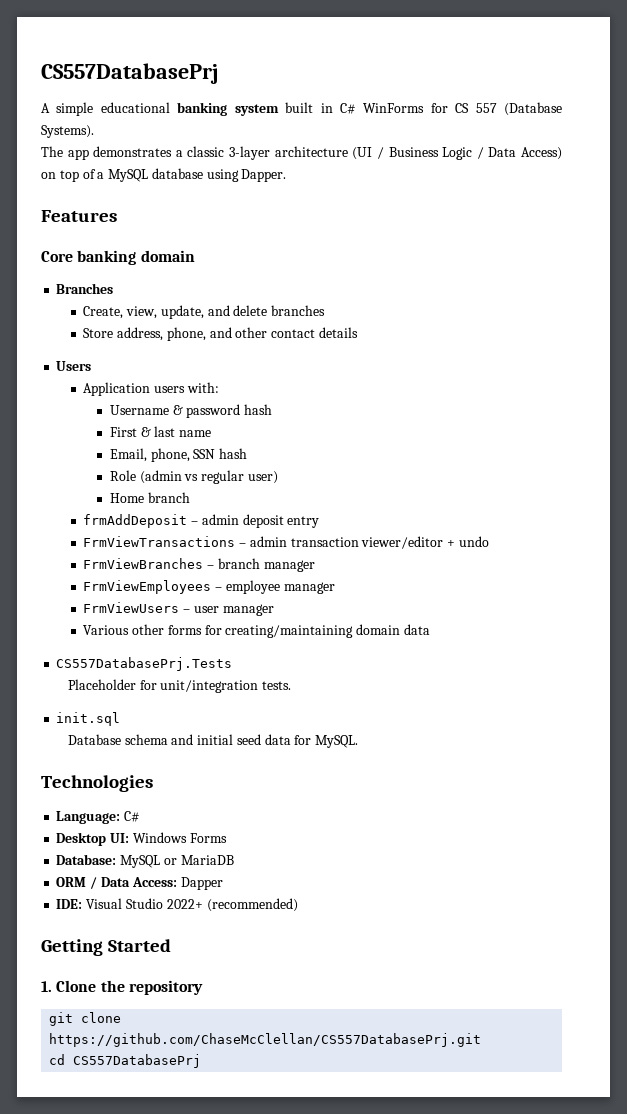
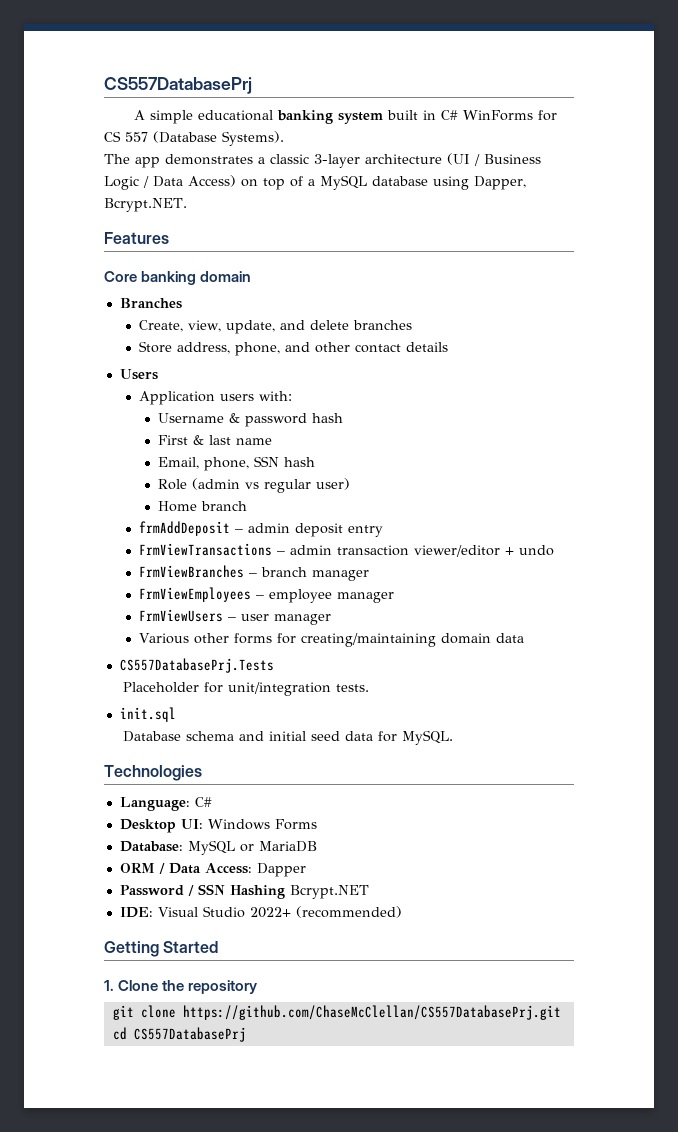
- The app demonstrates a classic 3-layer architecture (UI / Business Logic / Data Access) on top of a MySQL database using Dapper.
+ The app demonstrates a classic 3-layer architecture (UI / Business Logic / Data Access) on top of a MySQL database using Dapper, Bcrypt.NET.
+ Password / SSN Hashing Bcrypt.NET

